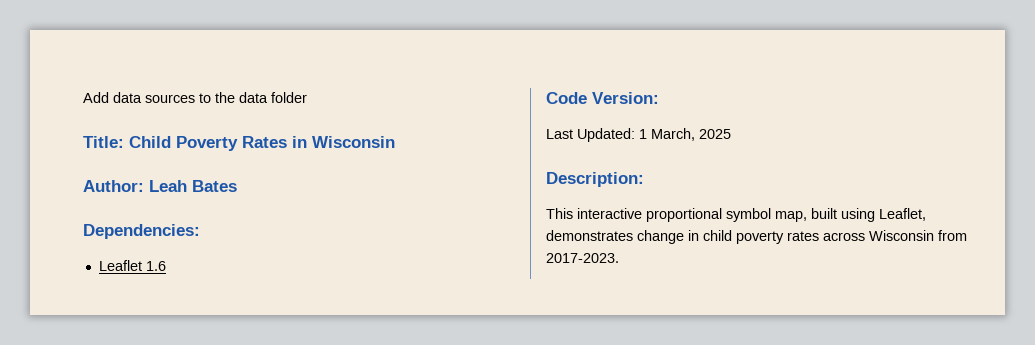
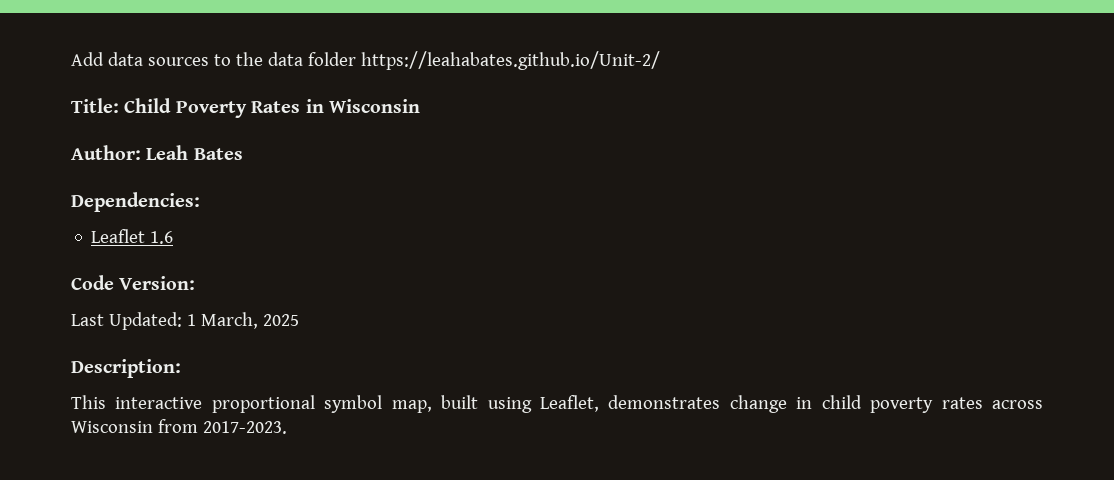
- Add data sources to the data folder
+ Add data sources to the data folder https://leahabates.github.io/Unit-2/

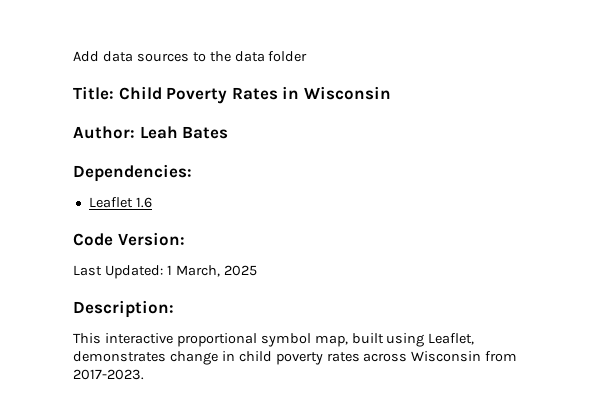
- Add data sources to the data folder https://leahabates.github.io/Unit-2/
+ Add data sources to the data folder

